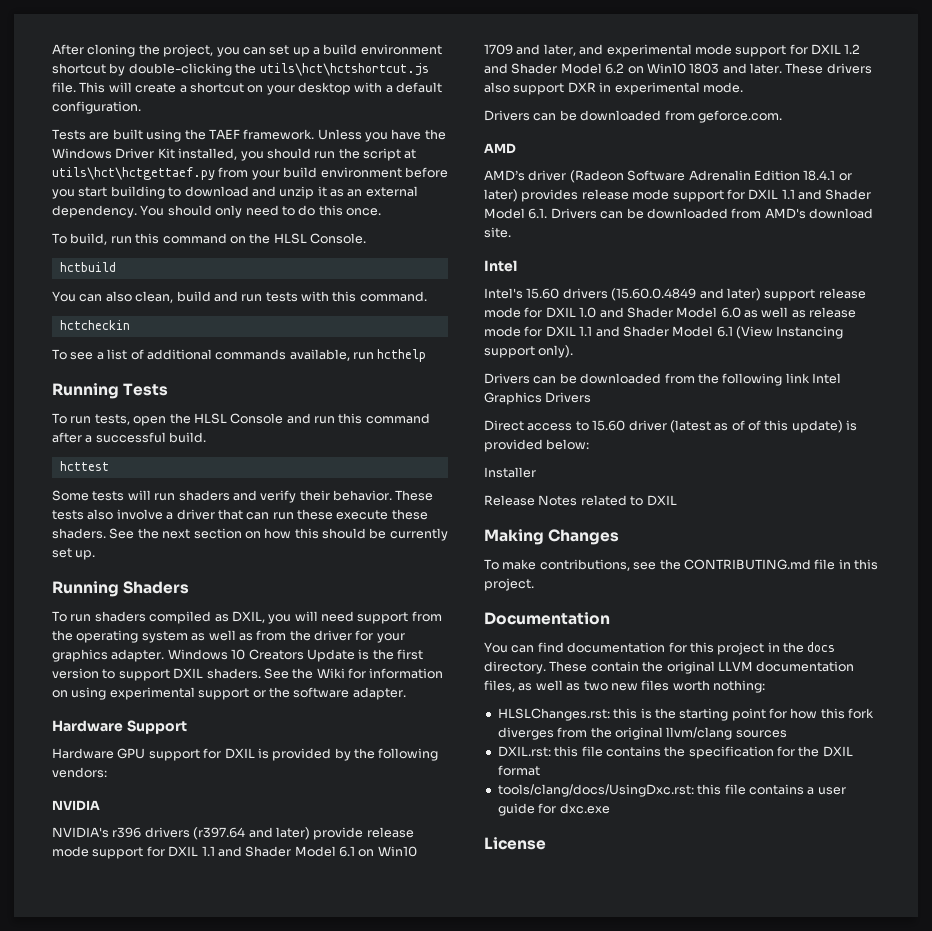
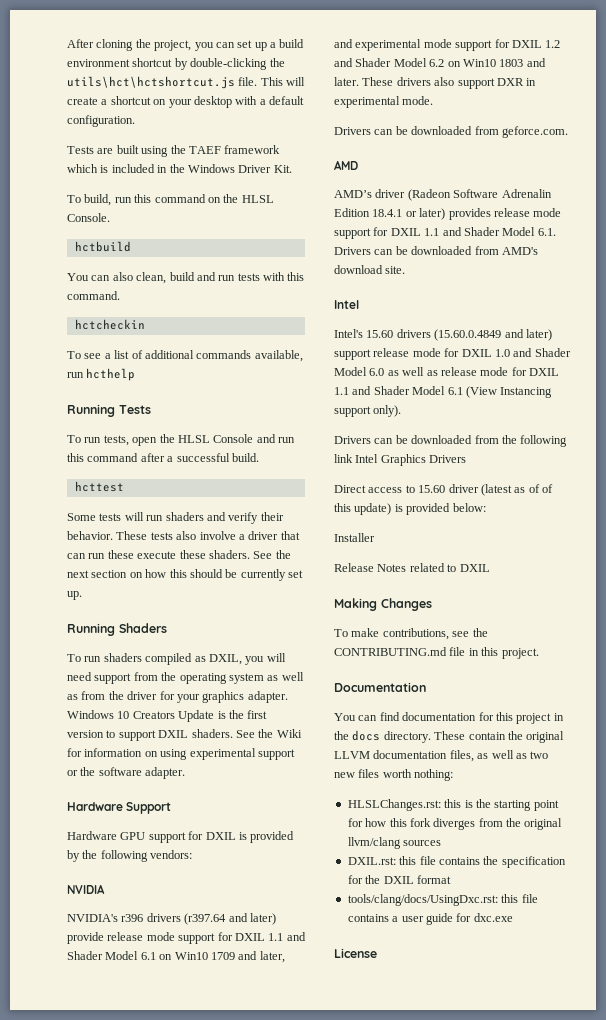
- Tests are built using the TAEF framework. Unless you have the Windows Driver Kit installed, you should run the script at utils\hct\hctgettaef.py from your build environment before you start building to download and unzip it as an external dependency. You should only need to do this once.
+ Tests are built using the TAEF framework which is included in the Windows Driver Kit.

